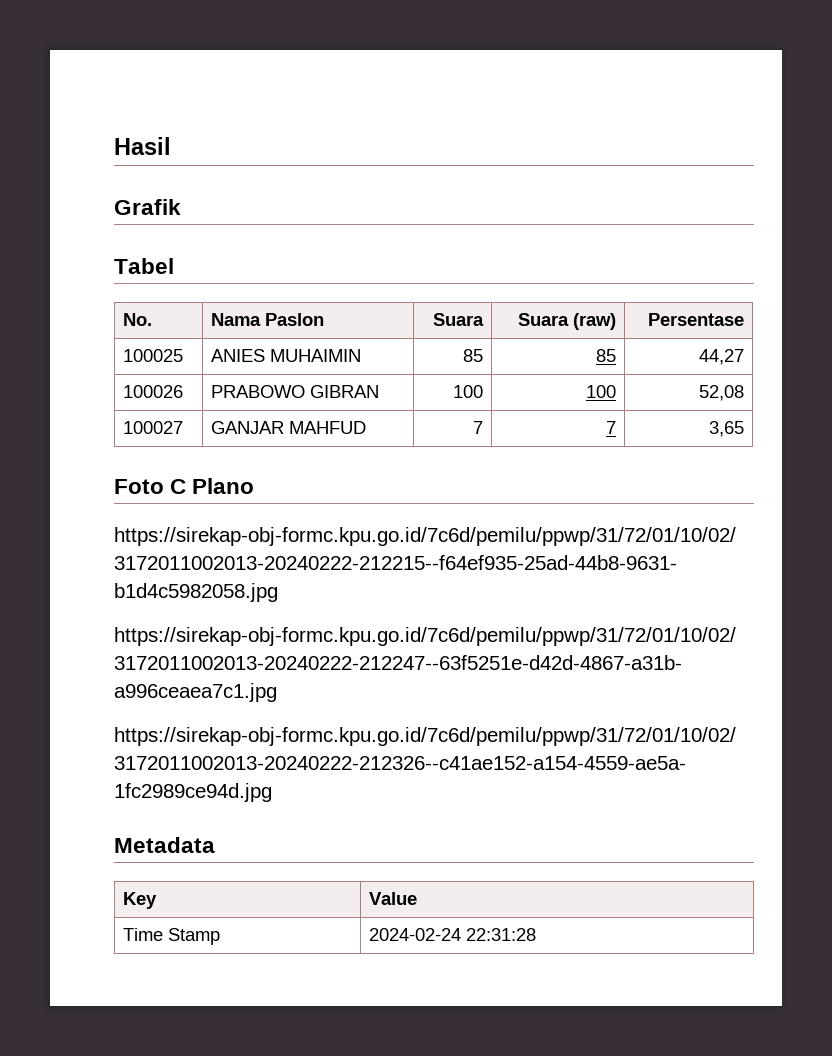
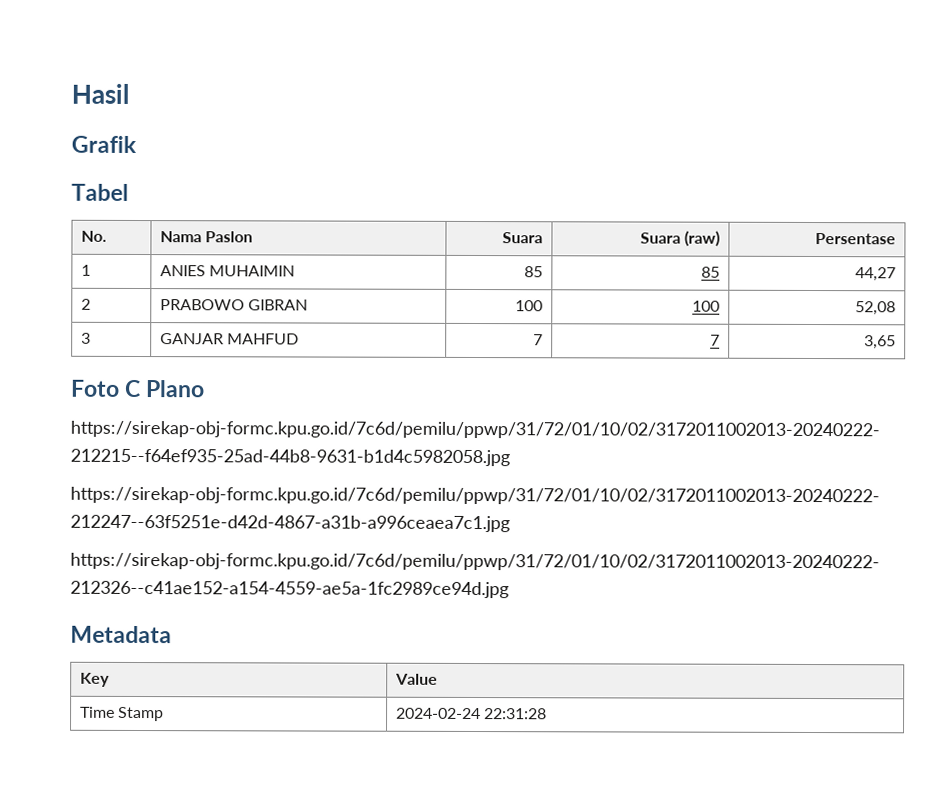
- 100025 | ANIES MUHAIMIN | 85 | 85 | 44,27
+ 1 | ANIES MUHAIMIN | 85 | 85 | 44,27
- 100026 | PRABOWO GIBRAN | 100 | 100 | 52,08
+ 2 | PRABOWO GIBRAN | 100 | 100 | 52,08
- 100027 | GANJAR MAHFUD | 7 | 7 | 3,65
+ 3 | GANJAR MAHFUD | 7 | 7 | 3,65

